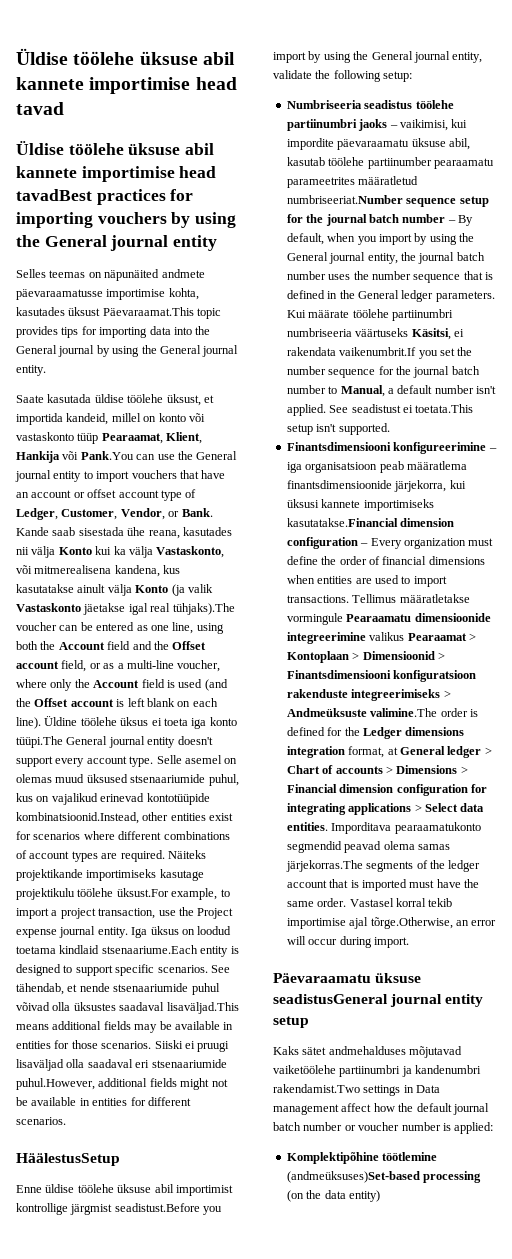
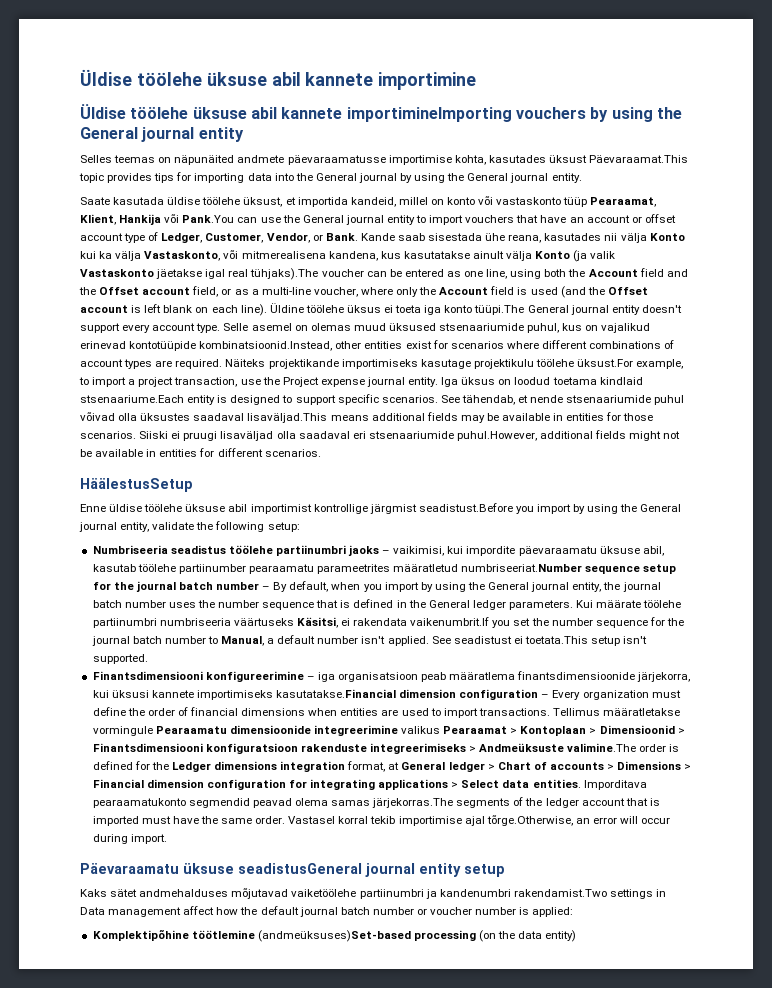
- Üldise töölehe üksuse abil kannete importimise head tavad
- Üldise töölehe üksuse abil kannete importimise head tavadBest practices for importing vouchers by using the General journal entity
+ Üldise töölehe üksuse abil kannete importimine
+ Üldise töölehe üksuse abil kannete importimineImporting vouchers by using the General journal entity

